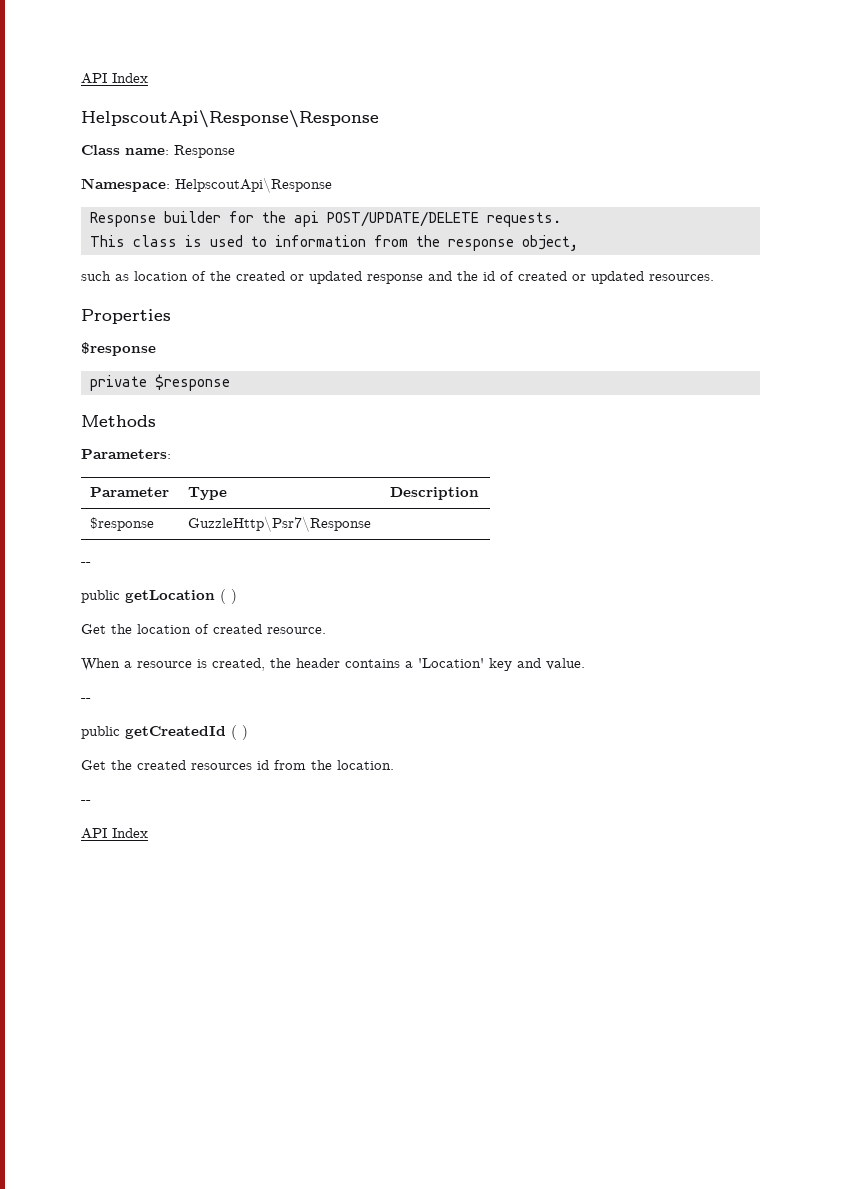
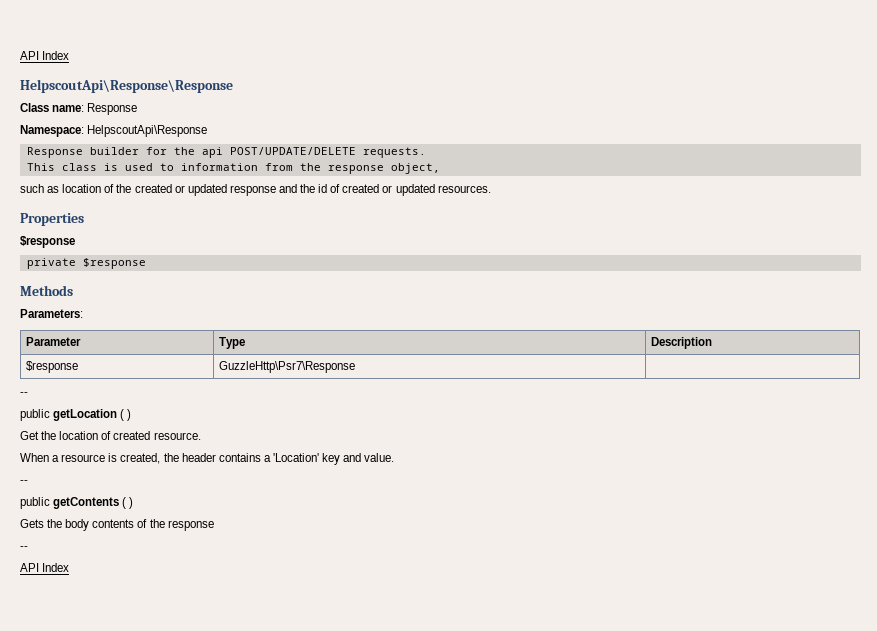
- public getCreatedId ( )
- Get the created resources id from the location.
+ public getContents ( )
+ Gets the body contents of the response

